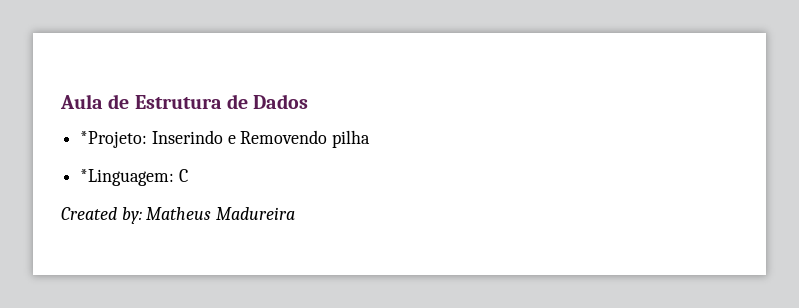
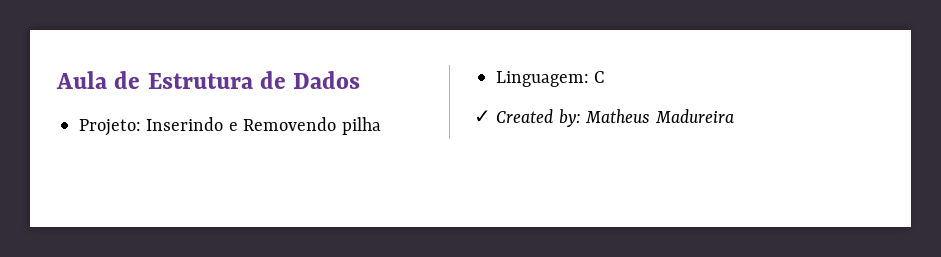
- *Projeto: Inserindo e Removendo pilha
+ Projeto: Inserindo e Removendo pilha
- *Linguagem: C
+ Linguagem: C
- Created by: Matheus Madureira
+ ✓ Created by: Matheus Madureira

